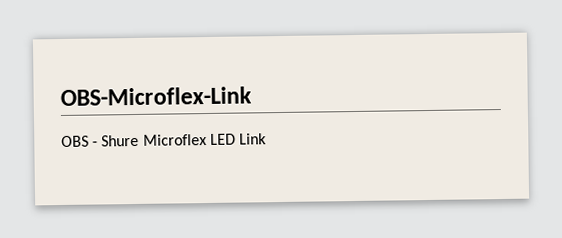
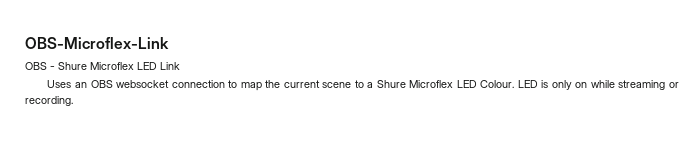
+ Uses an OBS websocket connection to map the current scene to a Shure Microflex LED Colour. LED is only on while streaming or recording.

